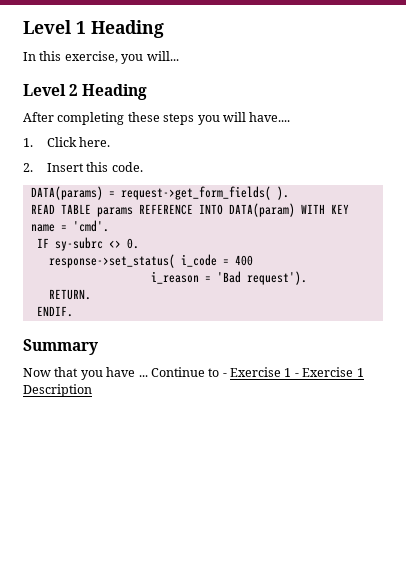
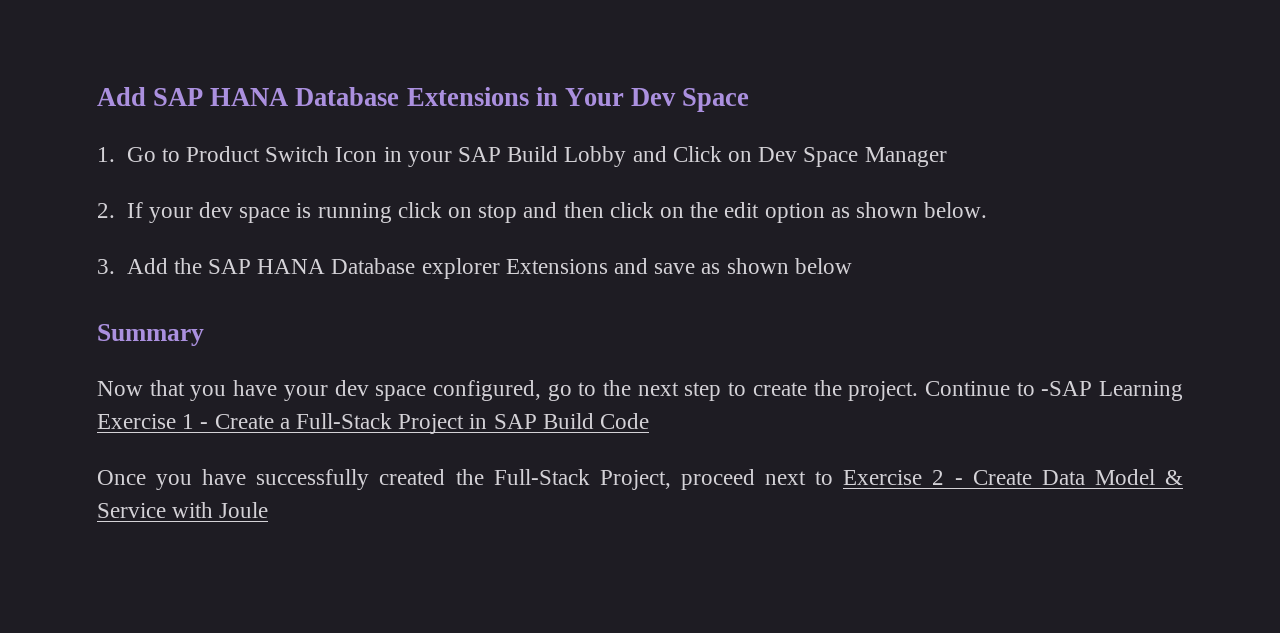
- Level 1 Heading
- In this exercise, you will...
- Level 2 Heading
- After completing these steps you will have....
- 1. Click here.
- 2. Insert this code.
- DATA(params) = request->get_form_fields( ).
- READ TABLE params REFERENCE INTO DATA(param) WITH KEY name = 'cmd'.
- IF sy-subrc <> 0.
- response->set_status( i_code = 400
- i_reason = 'Bad request').
- RETURN.
- ENDIF.
+ Add SAP HANA Database Extensions in Your Dev Space
+ 1. Go to Product Switch Icon in your SAP Build Lobby and Click on Dev Space Manager
+ 2. If your dev space is running click on stop and then click on the edit option as shown below.
+ 3. Add the SAP HANA Database explorer Extensions and save as shown below
- Now that you have ... Continue to - Exercise 1 - Exercise 1 Description
+ Now that you have your dev space configured, go to the next step to create the project. Continue to -SAP Learning Exercise 1 - Create a Full-Stack Project in SAP Build Code
+ Once you have successfully created the Full-Stack Project, proceed next to Exercise 2 - Create Data Model & Service with Joule

